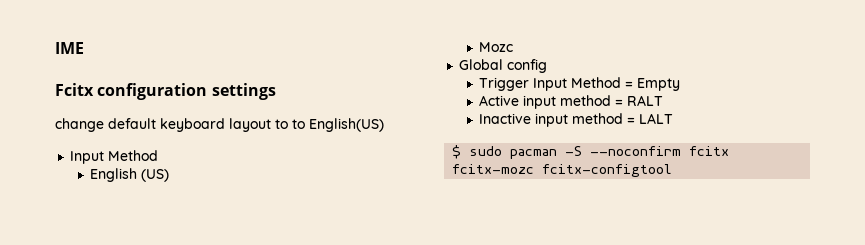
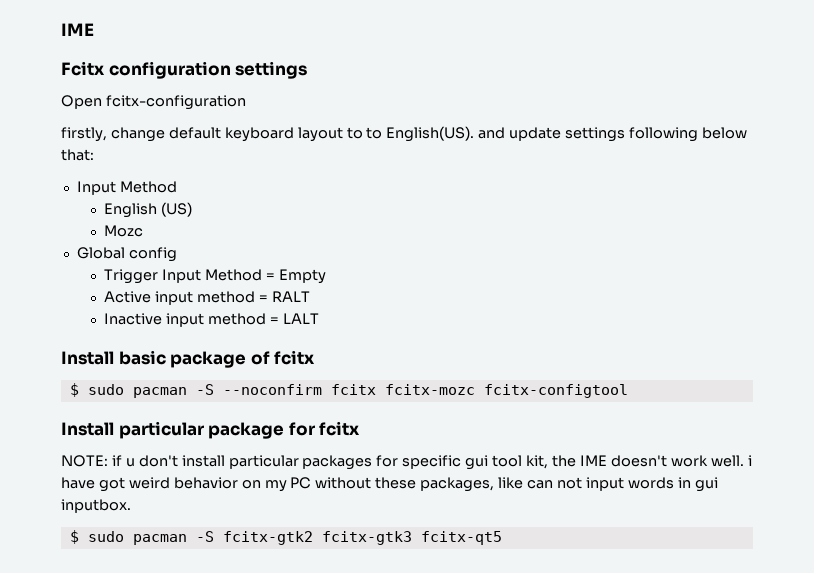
- change default keyboard layout to to English(US)
+ Open fcitx-configuration
+ firstly, change default keyboard layout to to English(US). and update settings following below that:
+ Install basic package of fcitx
+ Install particular package for fcitx
+ NOTE: if u don't install particular packages for specific gui tool kit, the IME doesn't work well. i have got weird behavior on my PC without these packages, like can not input words in gui inputbox.
+ $ sudo pacman -S fcitx-gtk2 fcitx-gtk3 fcitx-qt5

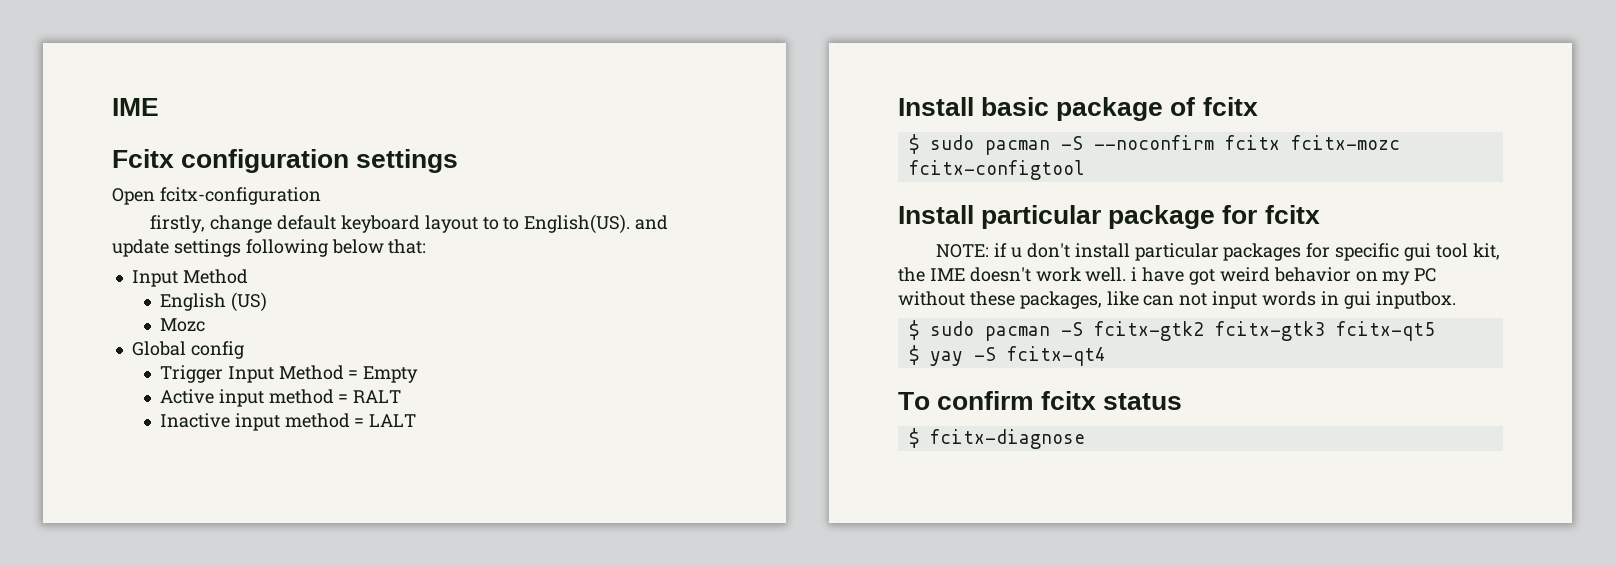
+ $ yay -S fcitx-qt4
+ To confirm fcitx status
+ $ fcitx-diagnose

